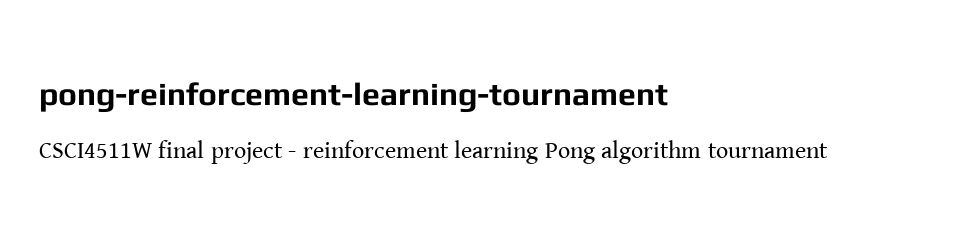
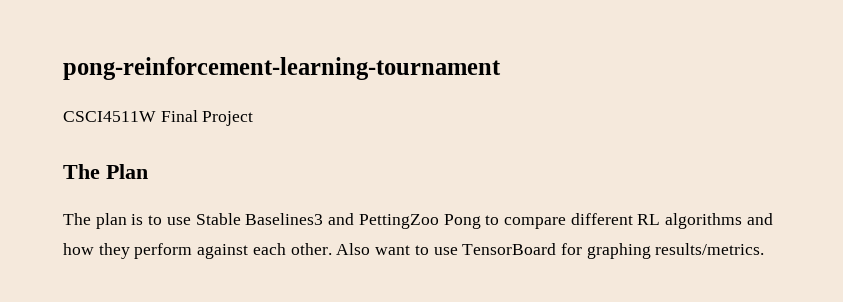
- CSCI4511W final project - reinforcement learning Pong algorithm tournament
+ CSCI4511W Final Project
+ The Plan
+ The plan is to use Stable Baselines3 and PettingZoo Pong to compare different RL algorithms and how they perform against each other. Also want to use TensorBoard for graphing results/metrics.

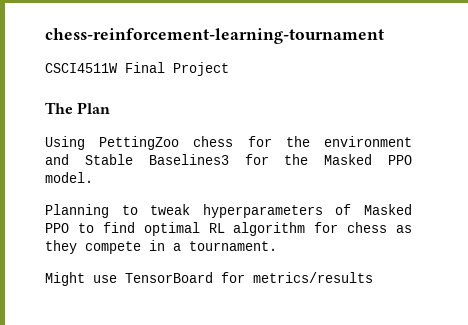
- pong-reinforcement-learning-tournament
+ chess-reinforcement-learning-tournament
- The plan is to use Stable Baselines3 and PettingZoo Pong to compare different RL algorithms and how they perform against each other. Also want to use TensorBoard for graphing results/metrics.
+ Using PettingZoo chess for the environment and Stable Baselines3 for the Masked PPO model.
+ Planning to tweak hyperparameters of Masked PPO to find optimal RL algorithm for chess as they compete in a tournament.
+ Might use TensorBoard for metrics/results

